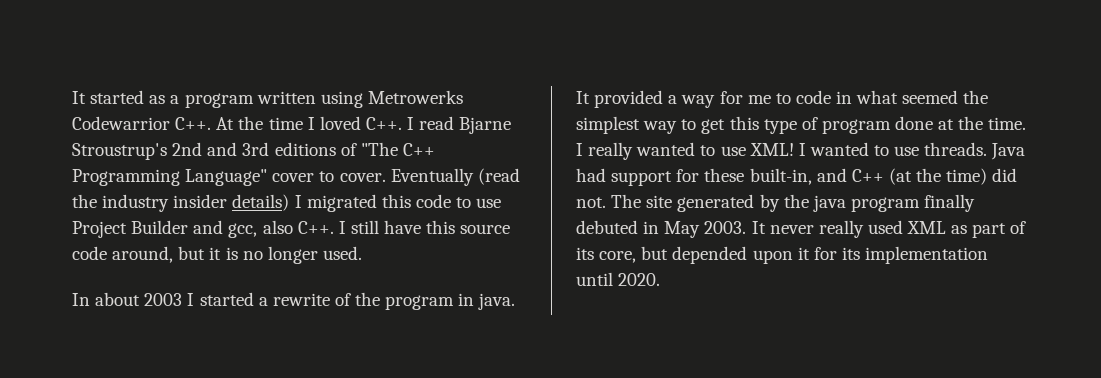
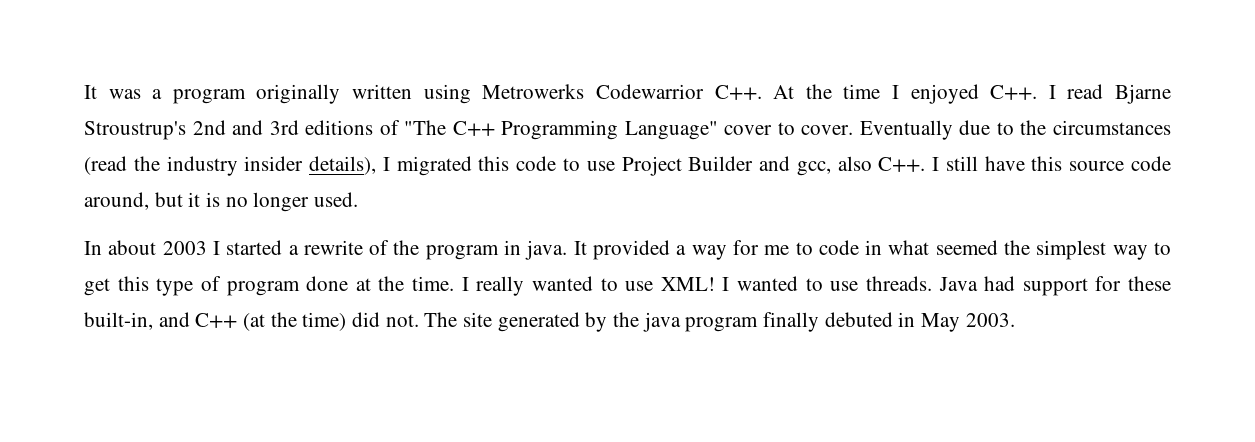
- It started as a program written using Metrowerks Codewarrior C++. At the time I loved C++. I read Bjarne Stroustrup's 2nd and 3rd editions of "The C++ Programming Language" cover to cover.
+ It was a program originally written using Metrowerks Codewarrior C++. At the time I enjoyed C++. I read Bjarne Stroustrup's 2nd and 3rd editions of "The C++ Programming Language" cover to cover.
- Eventually (read the industry insider details) I migrated this code to use Project Builder and gcc, also C++. I still have this source code around, but it is no longer used.
+ Eventually due to the circumstances (read the industry insider details), I migrated this code to use Project Builder and gcc, also C++. I still have this source code around, but it is no longer used.
- It never really used XML as part of its core, but depended upon it for its implementation until 2020.

